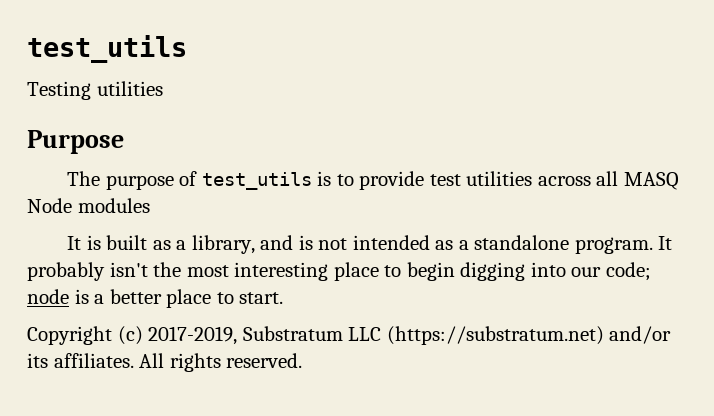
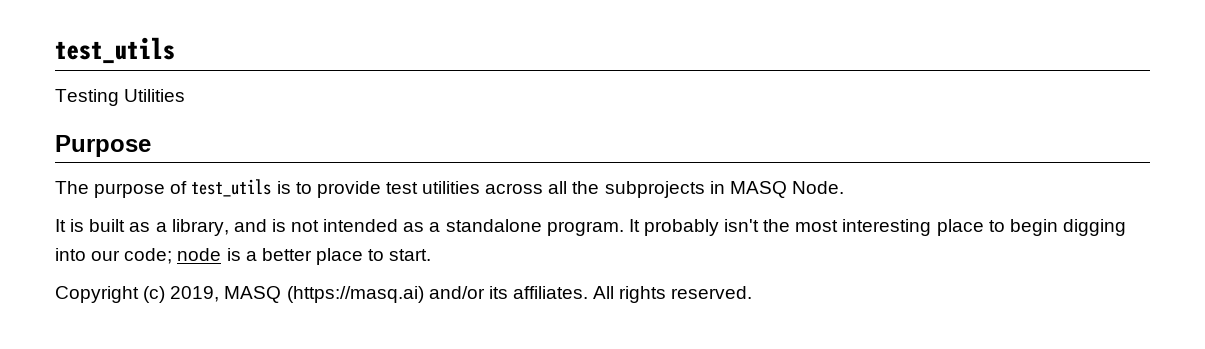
- Testing utilities
+ Testing Utilities
- The purpose of test_utils is to provide test utilities across all MASQ Node modules
+ The purpose of test_utils is to provide test utilities across all the subprojects in MASQ Node.
- Copyright (c) 2017-2019, Substratum LLC (https://substratum.net) and/or its affiliates.
+ Copyright (c) 2019, MASQ (https://masq.ai) and/or its affiliates.

